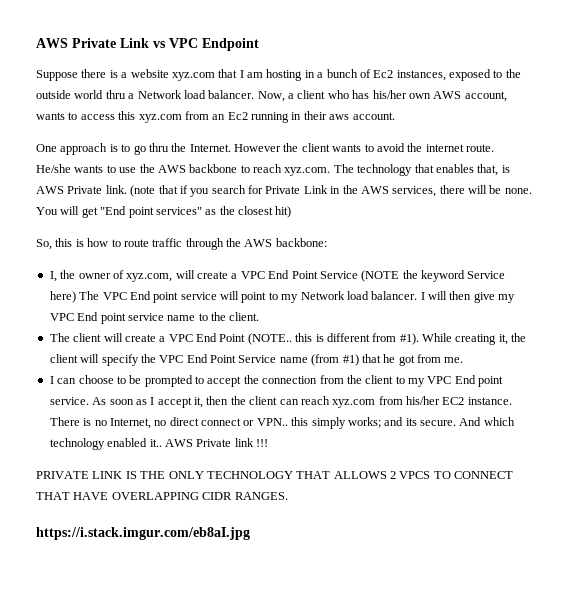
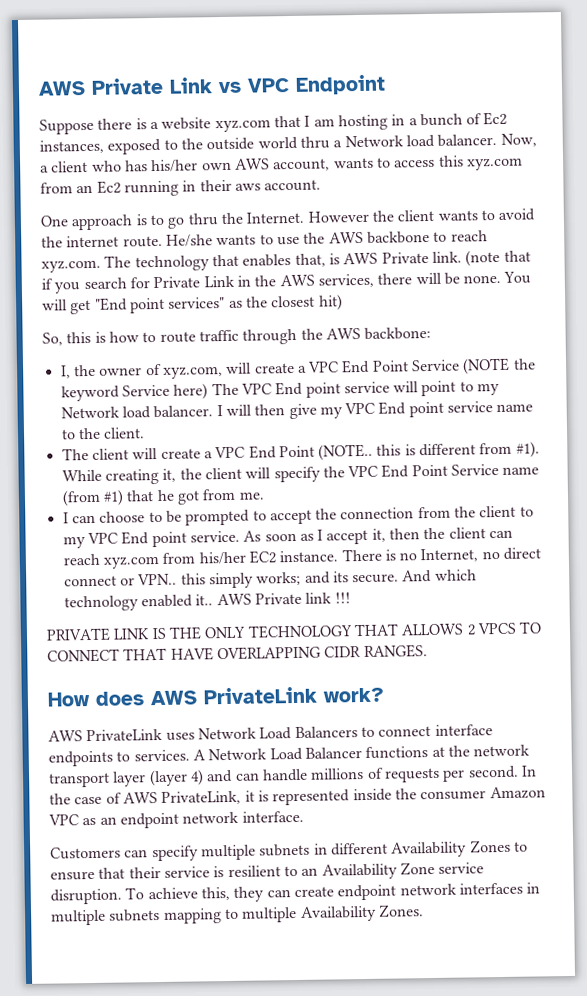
- https://i.stack.imgur.com/eb8aI.jpg
+ How does AWS PrivateLink work?
+ AWS PrivateLink uses Network Load Balancers to connect interface endpoints to services. A Network Load Balancer functions at the network transport layer (layer 4) and can handle millions of requests per second. In the case of AWS PrivateLink, it is represented inside the consumer Amazon VPC as an endpoint network interface.
+ Customers can specify multiple subnets in different Availability Zones to ensure that their service is resilient to an Availability Zone service disruption. To achieve this, they can create endpoint network interfaces in multiple subnets mapping to multiple Availability Zones.

